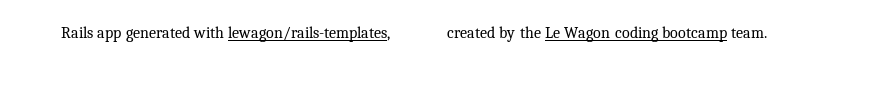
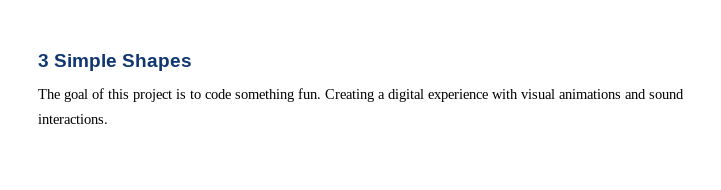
- Rails app generated with lewagon/rails-templates, created by the Le Wagon coding bootcamp team.
+ 3 Simple Shapes
+ The goal of this project is to code something fun. Creating a digital experience with visual animations and sound interactions.

